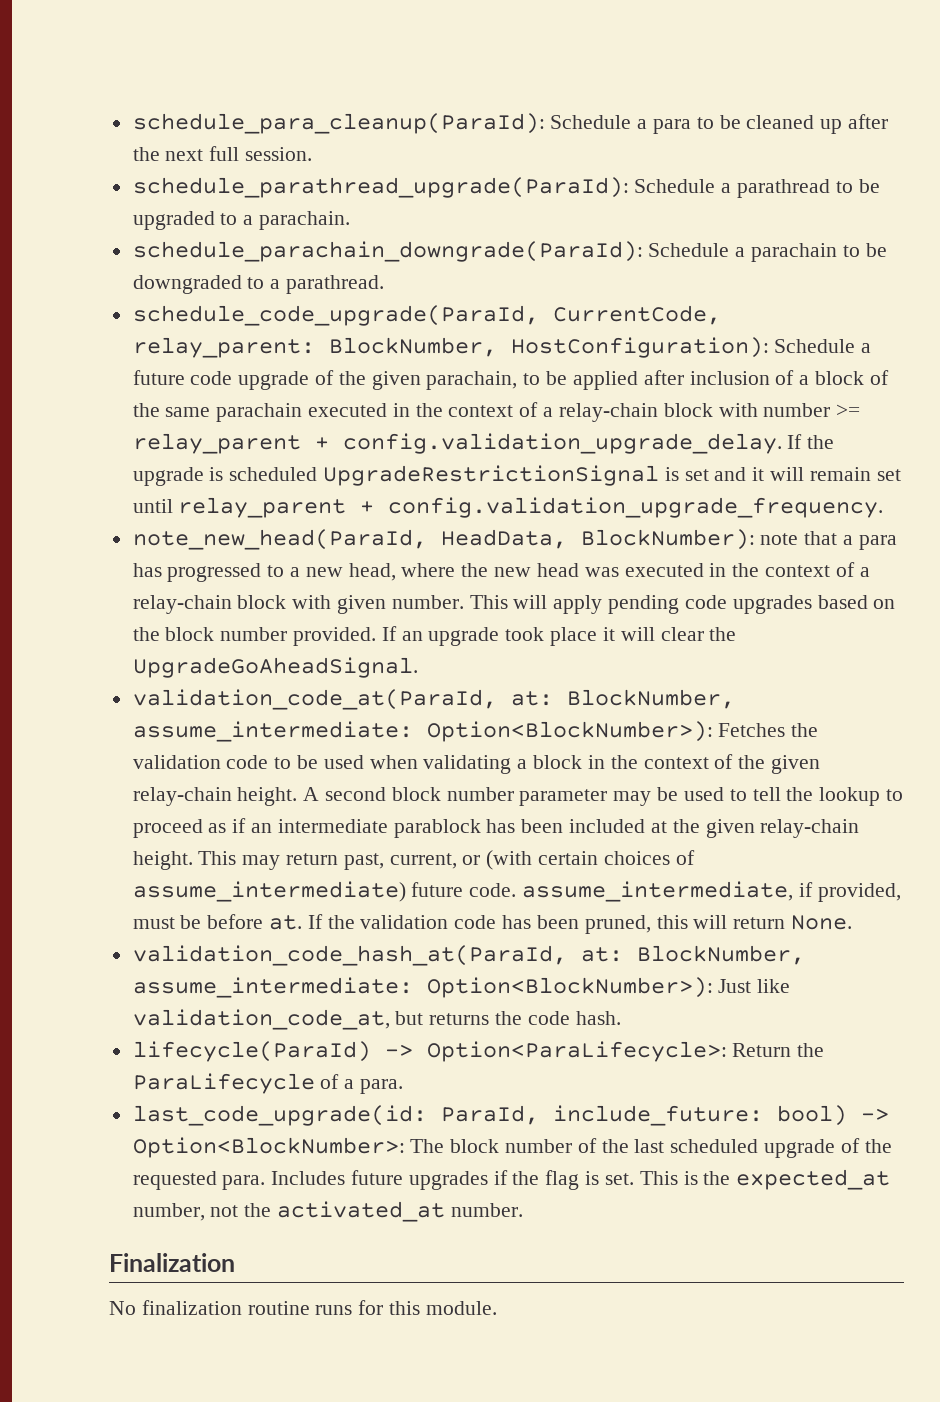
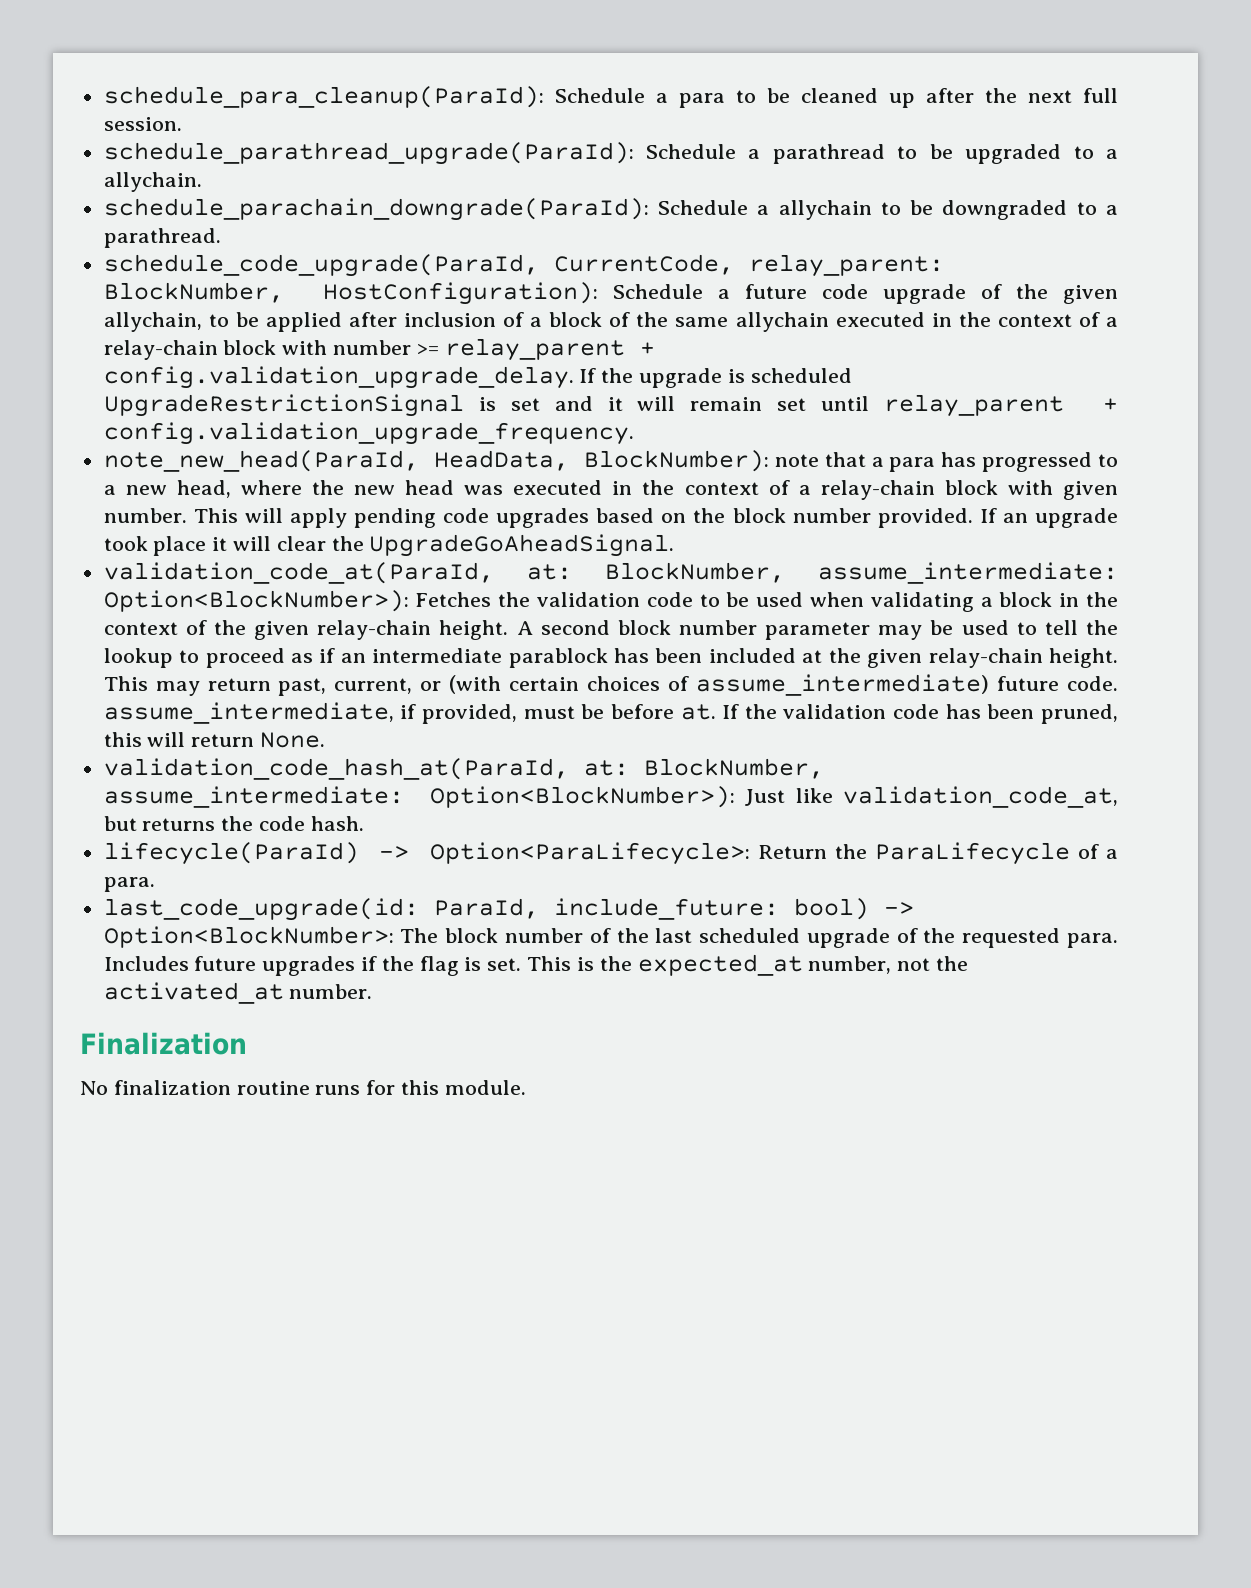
- schedule_parathread_upgrade(ParaId): Schedule a parathread to be upgraded to a parachain.
+ schedule_parathread_upgrade(ParaId): Schedule a parathread to be upgraded to a allychain.
- schedule_parachain_downgrade(ParaId): Schedule a parachain to be downgraded to a parathread.
+ schedule_parachain_downgrade(ParaId): Schedule a allychain to be downgraded to a parathread.
- schedule_code_upgrade(ParaId, CurrentCode, relay_parent: BlockNumber, HostConfiguration): Schedule a future code upgrade of the given parachain, to be applied after inclusion of a block of the same parachain executed in the context of a relay-chain block with number >= relay_parent + config.validation_upgrade_delay. If the upgrade is scheduled UpgradeRestrictionSignal is set and it will remain set until relay_parent + config.validation_upgrade_frequency.
+ schedule_code_upgrade(ParaId, CurrentCode, relay_parent: BlockNumber, HostConfiguration): Schedule a future code upgrade of the given allychain, to be applied after inclusion of a block of the same allychain executed in the context of a relay-chain block with number >= relay_parent + config.validation_upgrade_delay. If the upgrade is scheduled UpgradeRestrictionSignal is set and it will remain set until relay_parent + config.validation_upgrade_frequency.

